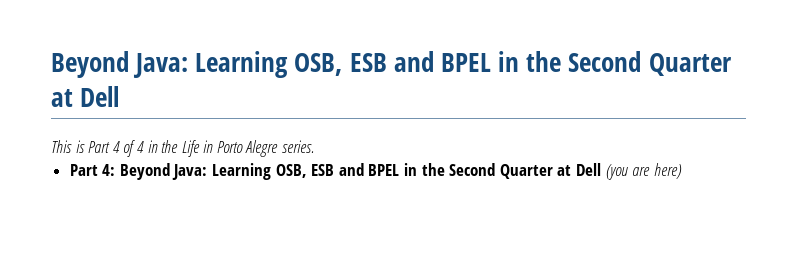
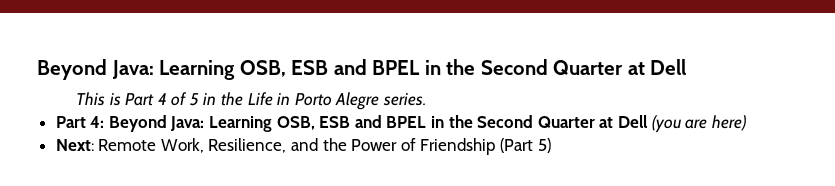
- This is Part 4 of 4 in the Life in Porto Alegre series.
+ This is Part 4 of 5 in the Life in Porto Alegre series.
+ Next: Remote Work, Resilience, and the Power of Friendship (Part 5)

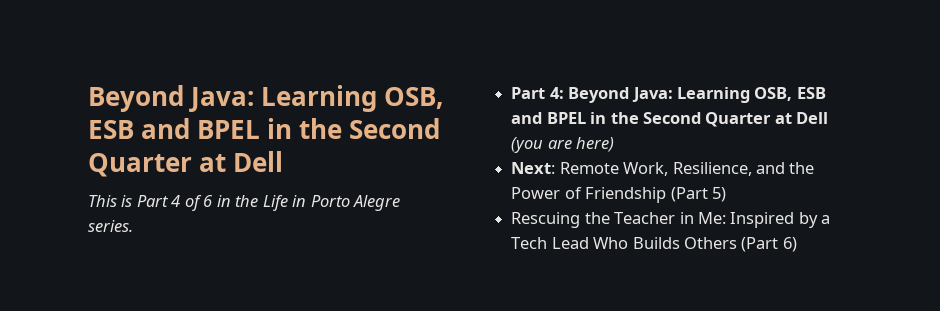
- This is Part 4 of 5 in the Life in Porto Alegre series.
+ This is Part 4 of 6 in the Life in Porto Alegre series.
+ Rescuing the Teacher in Me: Inspired by a Tech Lead Who Builds Others (Part 6)

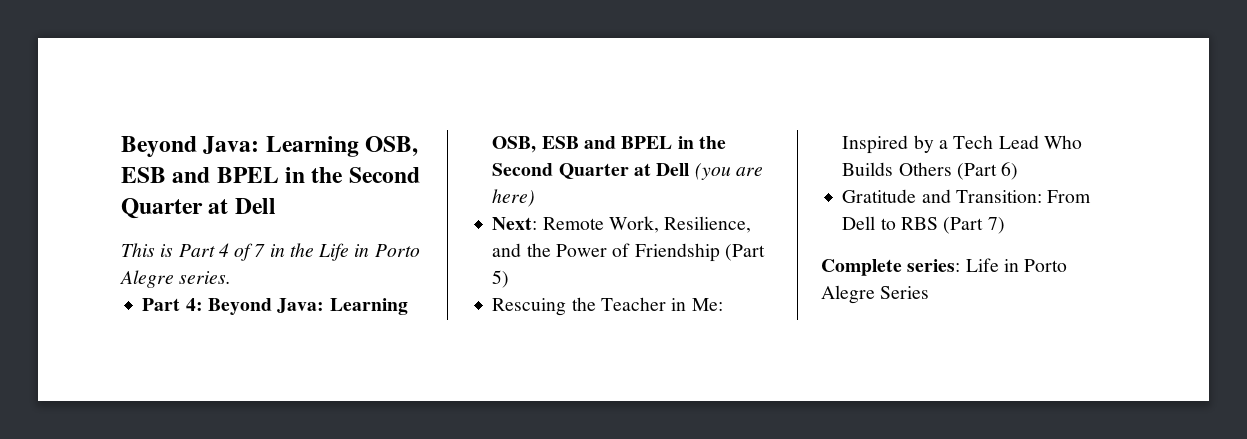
- This is Part 4 of 6 in the Life in Porto Alegre series.
+ This is Part 4 of 7 in the Life in Porto Alegre series.
+ Gratitude and Transition: From Dell to RBS (Part 7)
+ Complete series: Life in Porto Alegre Series

